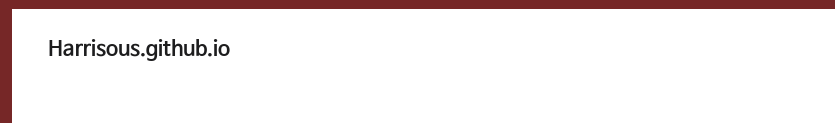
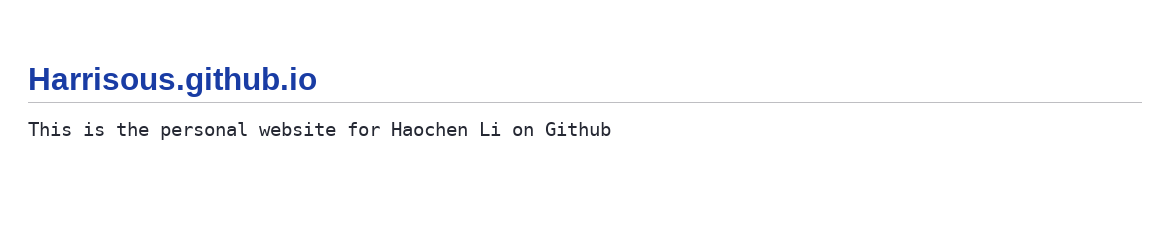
+ This is the personal website for Haochen Li on Github

